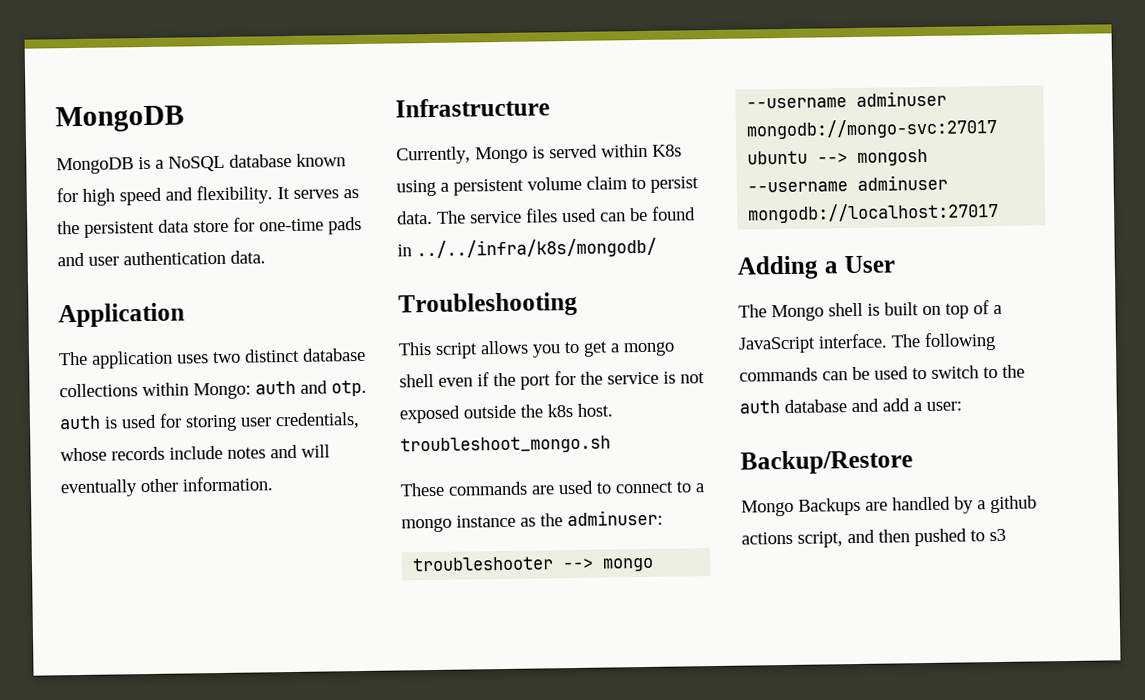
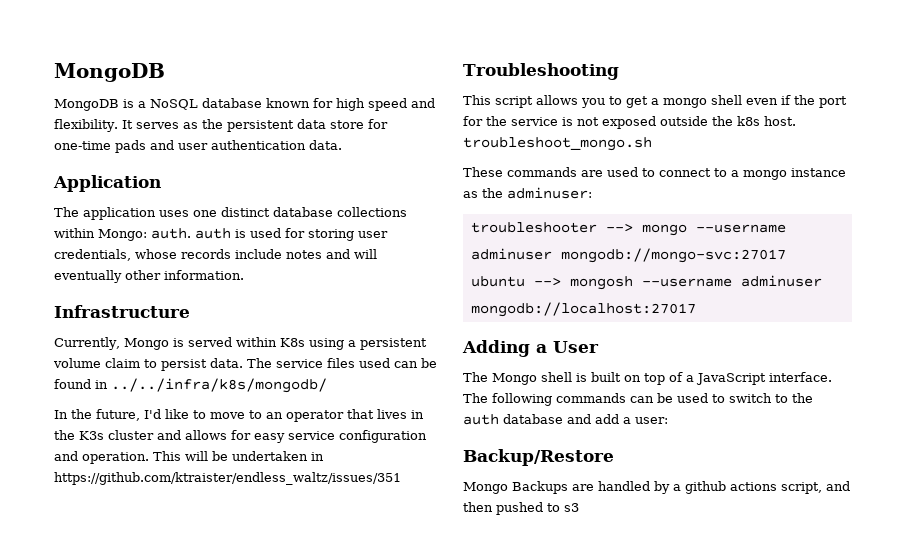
- The application uses two distinct database collections within Mongo: auth and otp. auth is used for storing user credentials, whose records include notes and will eventually other information.
+ The application uses one distinct database collections within Mongo: auth. auth is used for storing user credentials, whose records include notes and will eventually other information.
+ In the future, I'd like to move to an operator that lives in the K3s cluster and allows for easy service configuration and operation. This will be undertaken in https://github.com/ktraister/endless_waltz/issues/351

